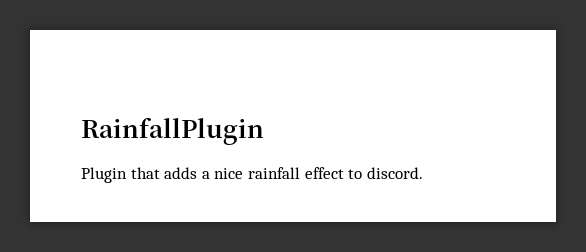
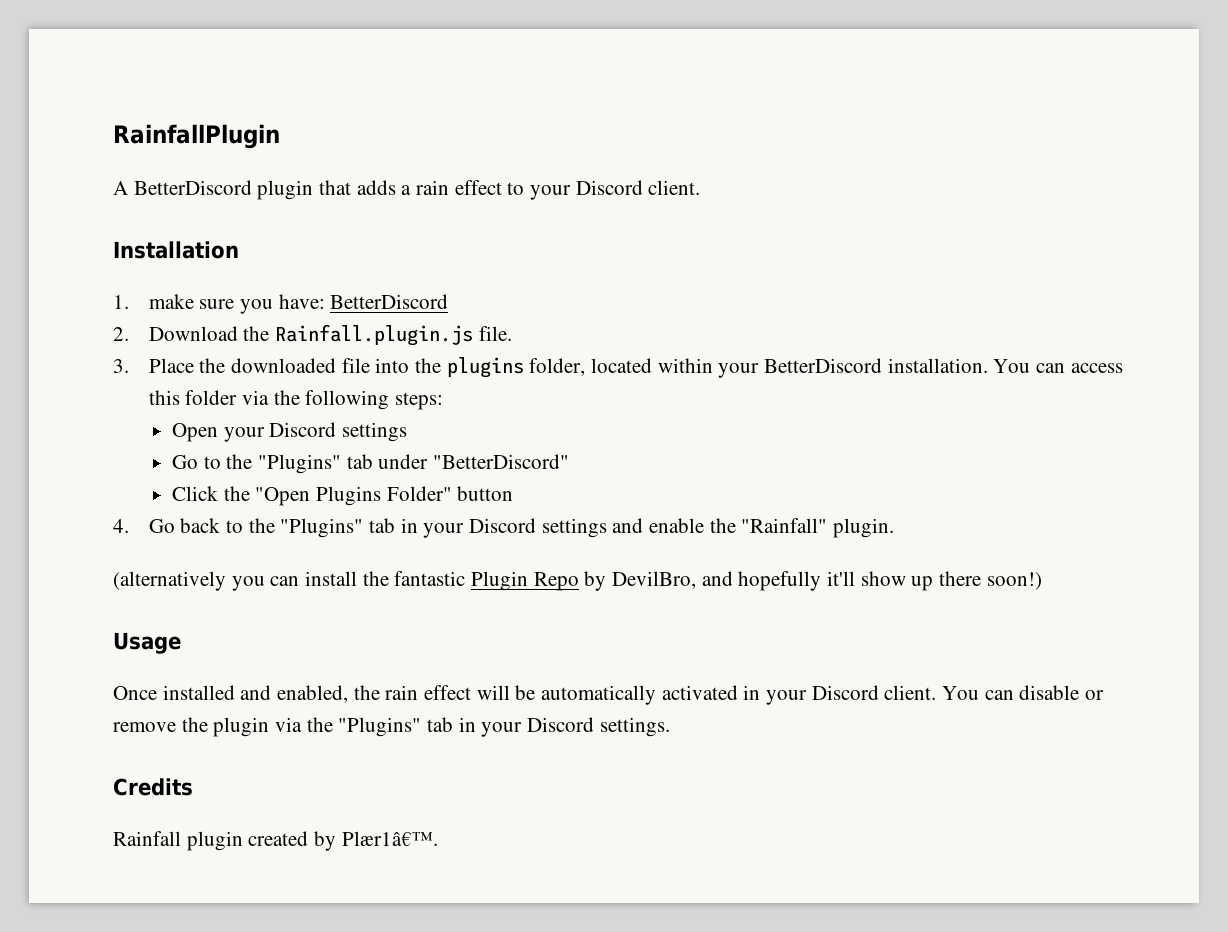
- Plugin that adds a nice rainfall effect to discord.
+ A BetterDiscord plugin that adds a rain effect to your Discord client.
+ Installation
+ 1. make sure you have: BetterDiscord
+ 2. Download the Rainfall.plugin.js file.
+ 3. Place the downloaded file into the plugins folder, located within your BetterDiscord installation. You can access this folder via the following steps:
+ Open your Discord settings
+ Go to the "Plugins" tab under "BetterDiscord"
+ Click the "Open Plugins Folder" button
+ 4. Go back to the "Plugins" tab in your Discord settings and enable the "Rainfall" plugin.
+ (alternatively you can install the fantastic Plugin Repo by DevilBro, and hopefully it'll show up there soon!)
+ Usage
+ Once installed and enabled, the rain effect will be automatically activated in your Discord client. You can disable or remove the plugin via the "Plugins" tab in your Discord settings.
+ Credits
+ Rainfall plugin created by Plær1â€™.

